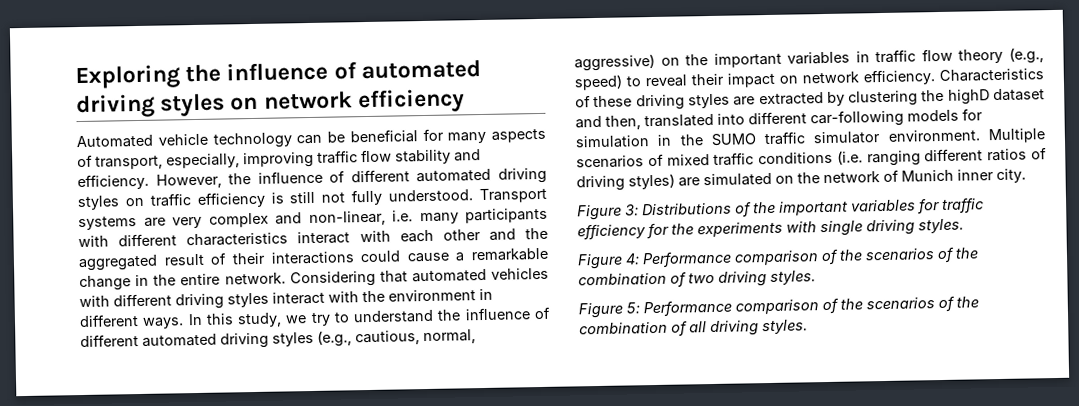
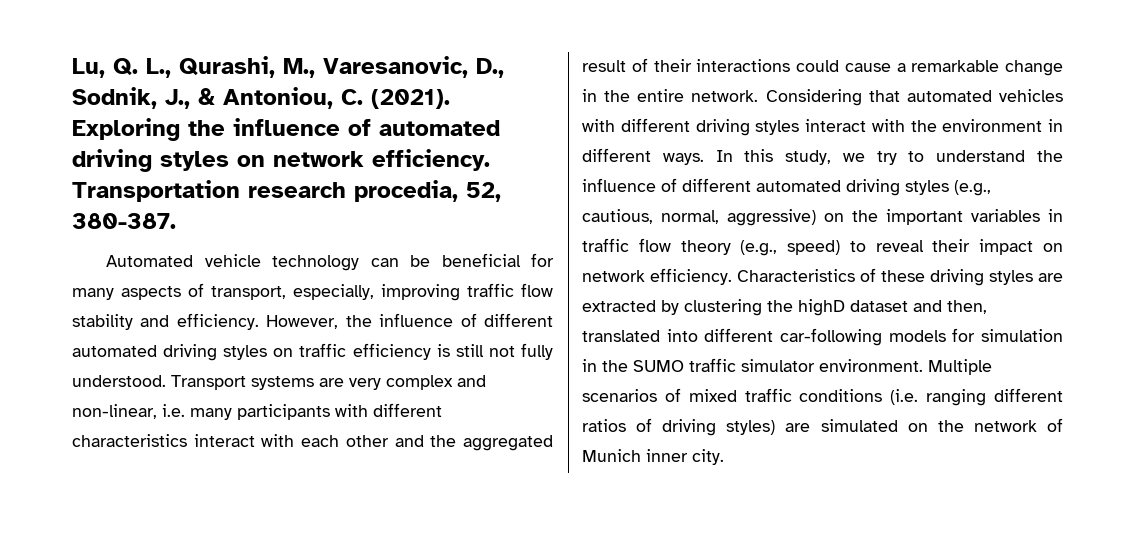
+ Lu, Q. L., Qurashi, M., Varesanovic, D., Sodnik, J., & Antoniou, C. (2021).
- Exploring the influence of automated driving styles on network efficiency
+ Exploring the influence of automated driving styles on network efficiency. Transportation research procedia, 52, 380-387.
- Figure 3: Distributions of the important variables for traffic efficiency for the experiments with single driving styles.
- Figure 4: Performance comparison of the scenarios of the combination of two driving styles.
- Figure 5: Performance comparison of the scenarios of the combination of all driving styles.

